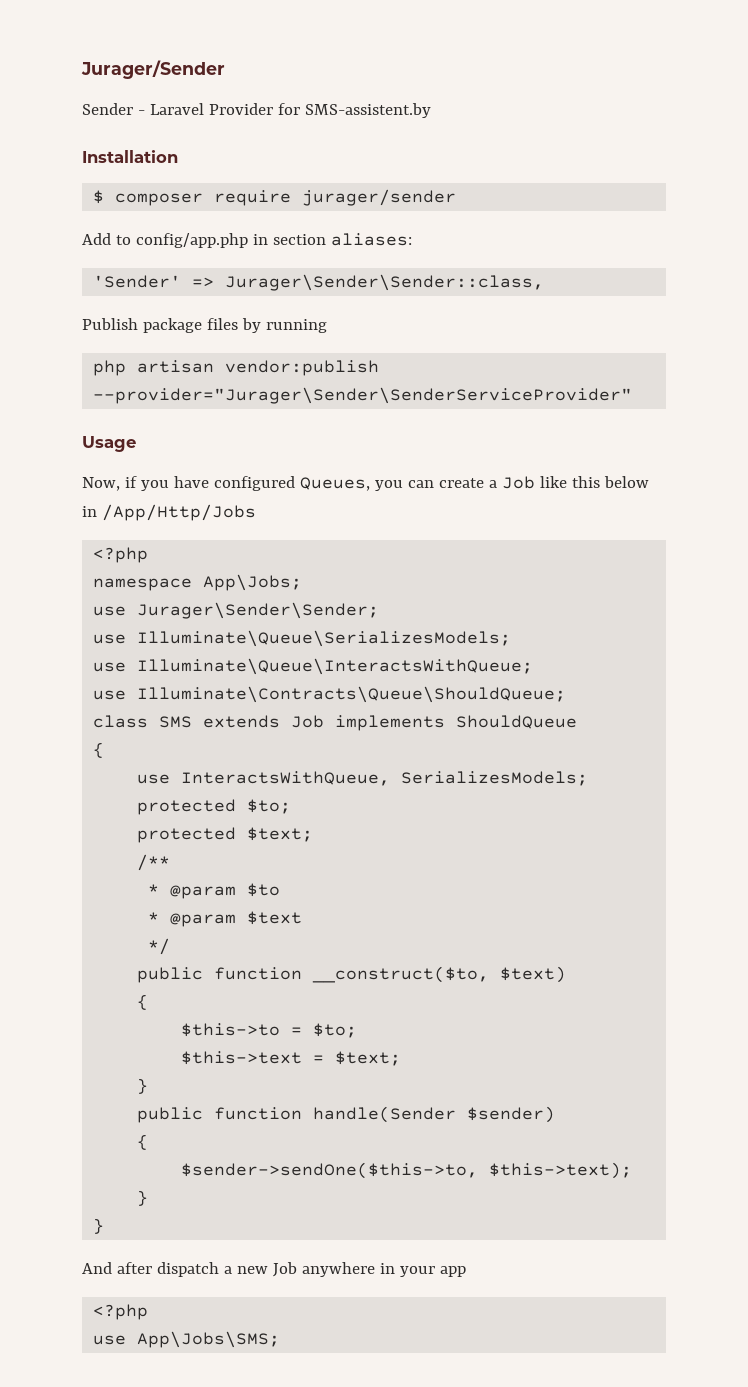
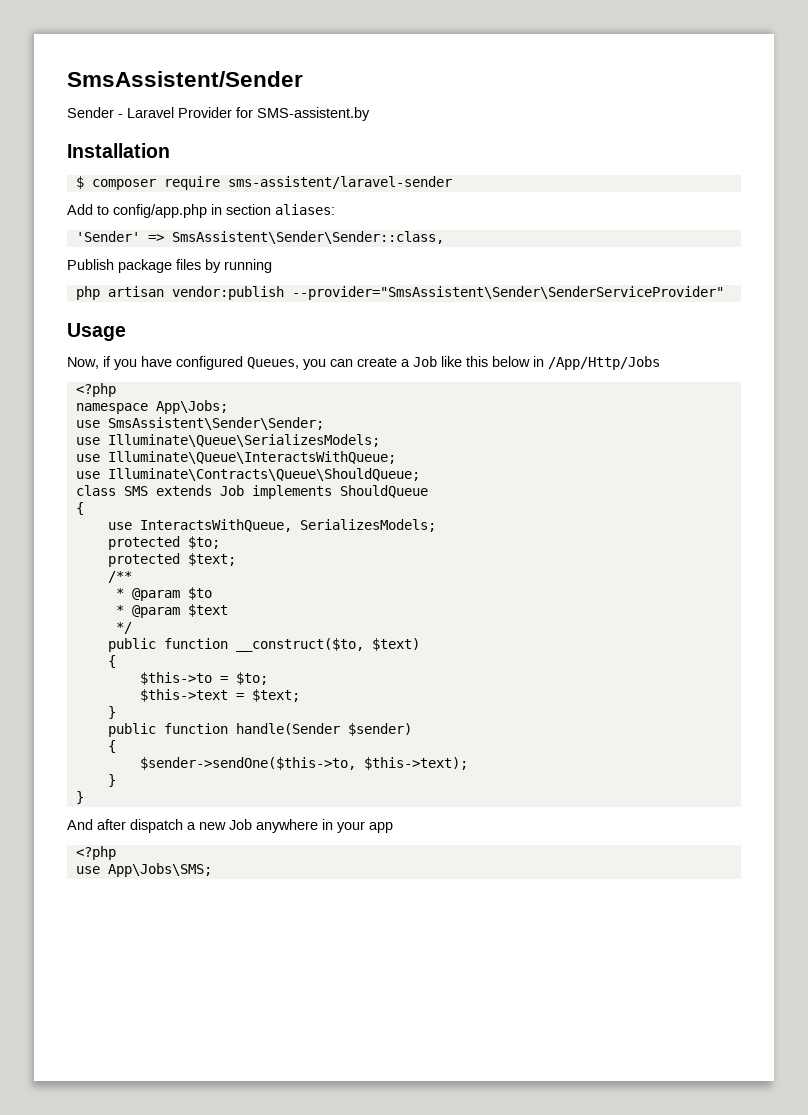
- Jurager/Sender
+ SmsAssistent/Sender
- $ composer require jurager/sender
+ $ composer require sms-assistent/laravel-sender
- 'Sender' => Jurager\Sender\Sender::class,
+ 'Sender' => SmsAssistent\Sender\Sender::class,
- php artisan vendor:publish --provider="Jurager\Sender\SenderServiceProvider"
+ php artisan vendor:publish --provider="SmsAssistent\Sender\SenderServiceProvider"
- use Jurager\Sender\Sender;
+ use SmsAssistent\Sender\Sender;

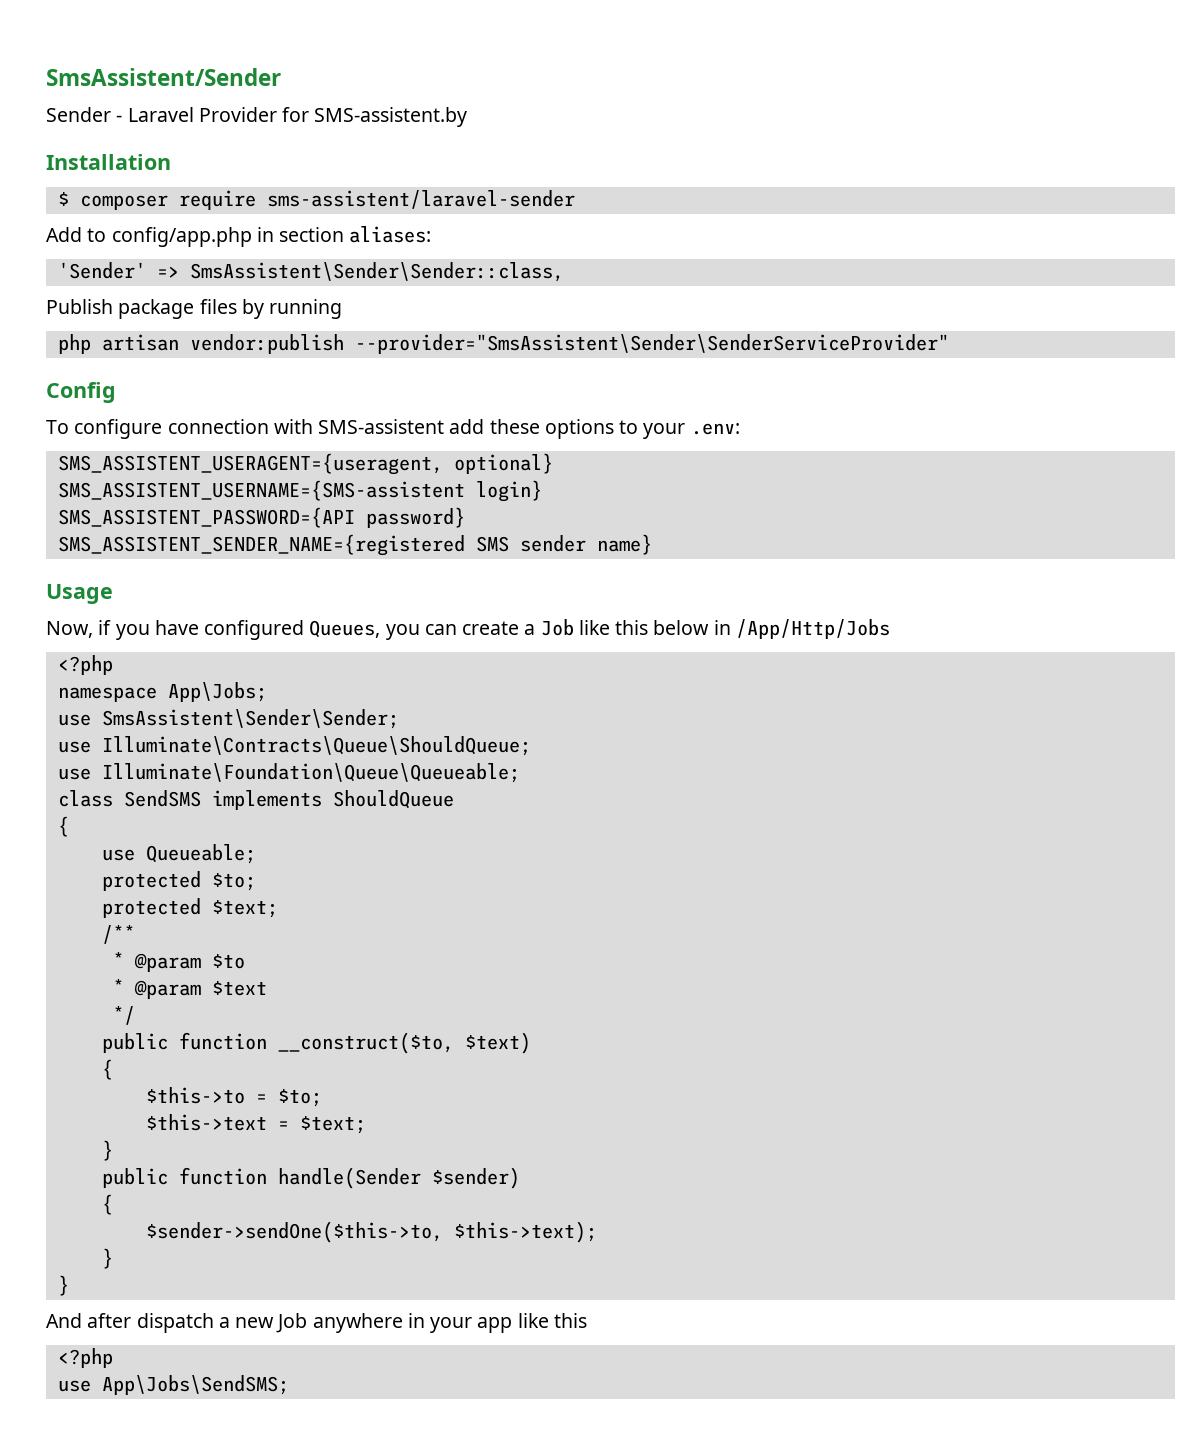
+ Config
+ To configure connection with SMS-assistent add these options to your .env:
+ SMS_ASSISTENT_USERAGENT={useragent, optional}
+ SMS_ASSISTENT_USERNAME={SMS-assistent login}
+ SMS_ASSISTENT_PASSWORD={API password}
+ SMS_ASSISTENT_SENDER_NAME={registered SMS sender name}
- use Illuminate\Queue\SerializesModels;
- use Illuminate\Queue\InteractsWithQueue;
  use Illuminate\Contracts\Queue\ShouldQueue;
- class SMS extends Job implements ShouldQueue
+ use Illuminate\Foundation\Queue\Queueable;
+ class SendSMS implements ShouldQueue
- use InteractsWithQueue, SerializesModels;
+ use Queueable;
- And after dispatch a new Job anywhere in your app
+ And after dispatch a new Job anywhere in your app like this
- use App\Jobs\SMS;
+ use App\Jobs\SendSMS;

